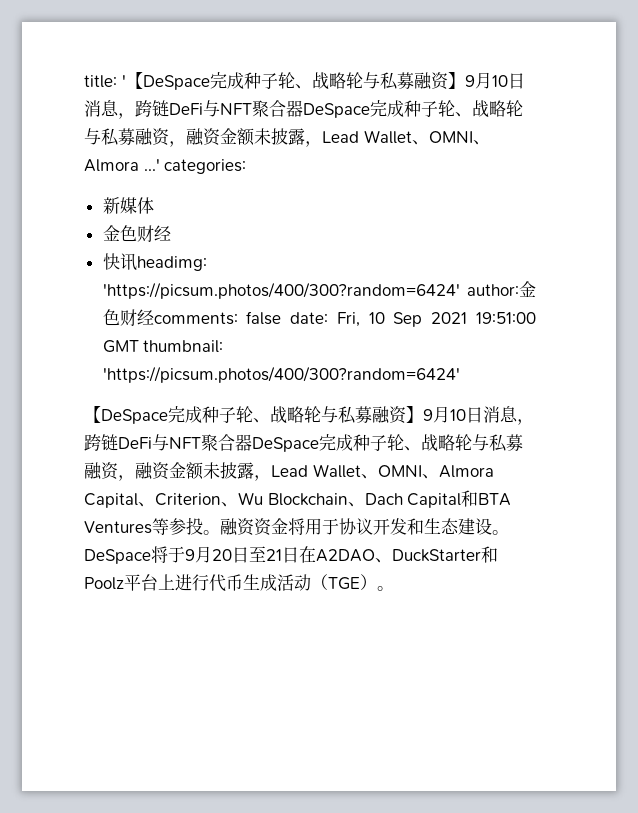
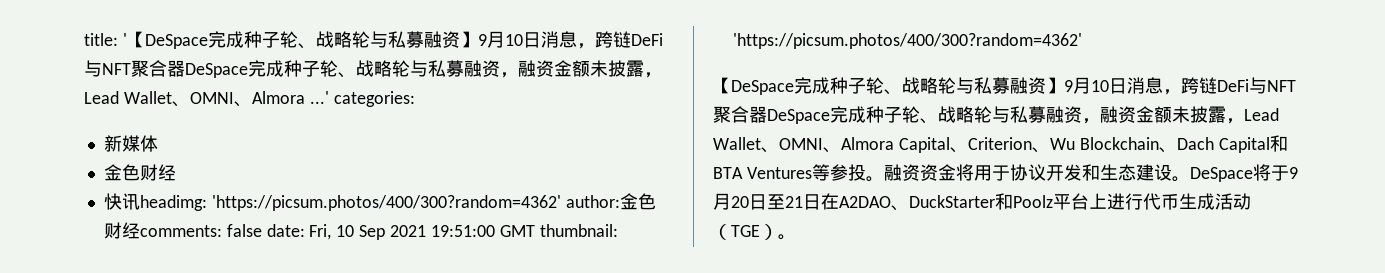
- 快讯headimg: 'https://picsum.photos/400/300?random=6424' author:金色财经comments: false date: Fri, 10 Sep 2021 19:51:00 GMT thumbnail: 'https://picsum.photos/400/300?random=6424'
+ 快讯headimg: 'https://picsum.photos/400/300?random=4362' author:金色财经comments: false date: Fri, 10 Sep 2021 19:51:00 GMT thumbnail: 'https://picsum.photos/400/300?random=4362'

